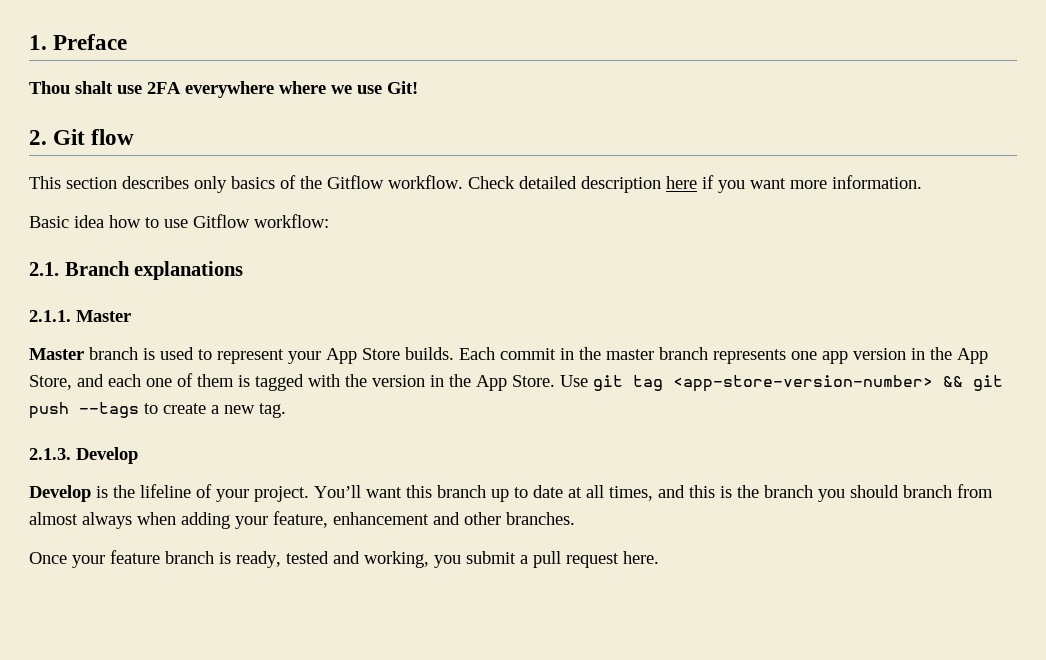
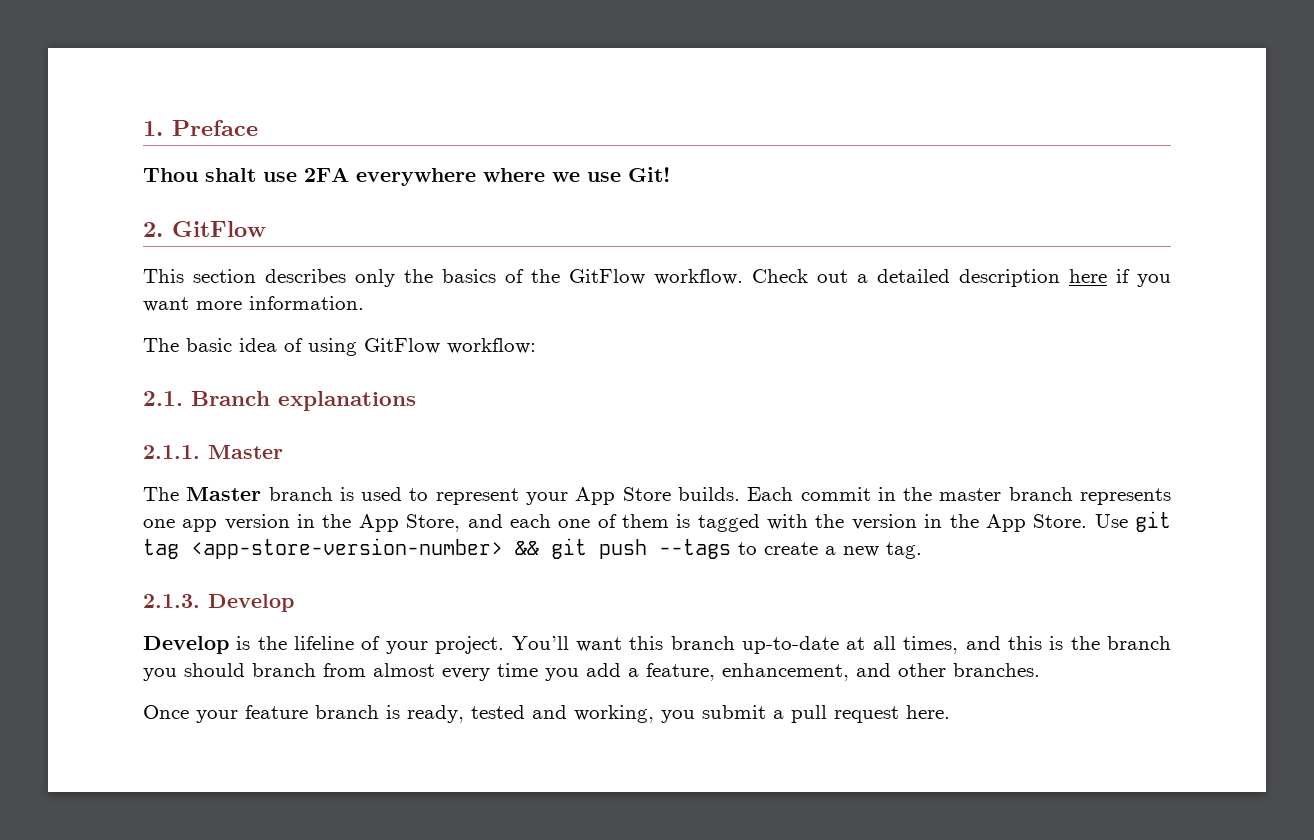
- 2. Git flow
+ 2. GitFlow
- This section describes only basics of the Gitflow workflow.
+ This section describes only the basics of the GitFlow workflow.
- Check detailed description here if you want more information.
+ Check out a detailed description here if you want more information.
- Basic idea how to use Gitflow workflow:
+ The basic idea of using GitFlow workflow:
- Master branch is used to represent your App Store builds.
+ The Master branch is used to represent your App Store builds.
- You’ll want this branch up to date at all times, and this is the branch you should branch from almost always when adding your feature, enhancement and other branches.
+ You’ll want this branch up-to-date at all times, and this is the branch you should branch from almost every time you add a feature, enhancement, and other branches.

